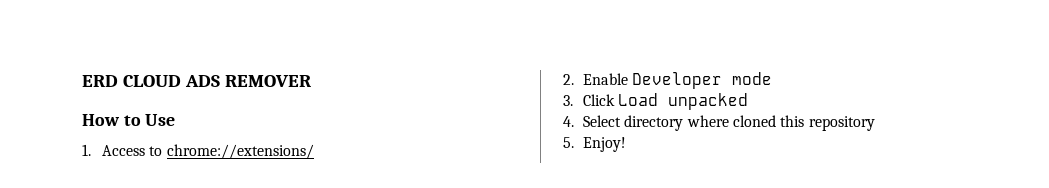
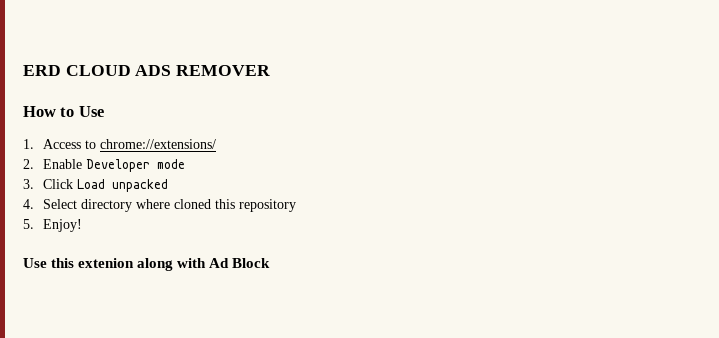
+ Use this extenion along with Ad Block

